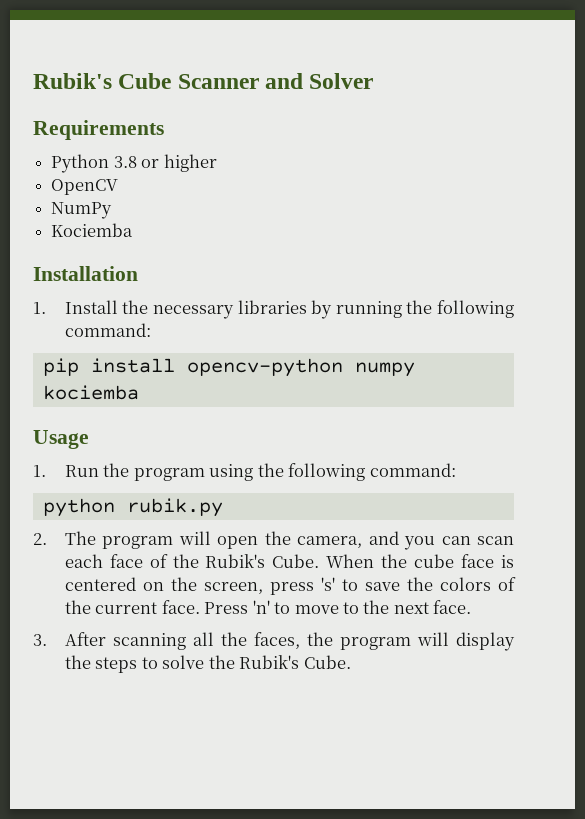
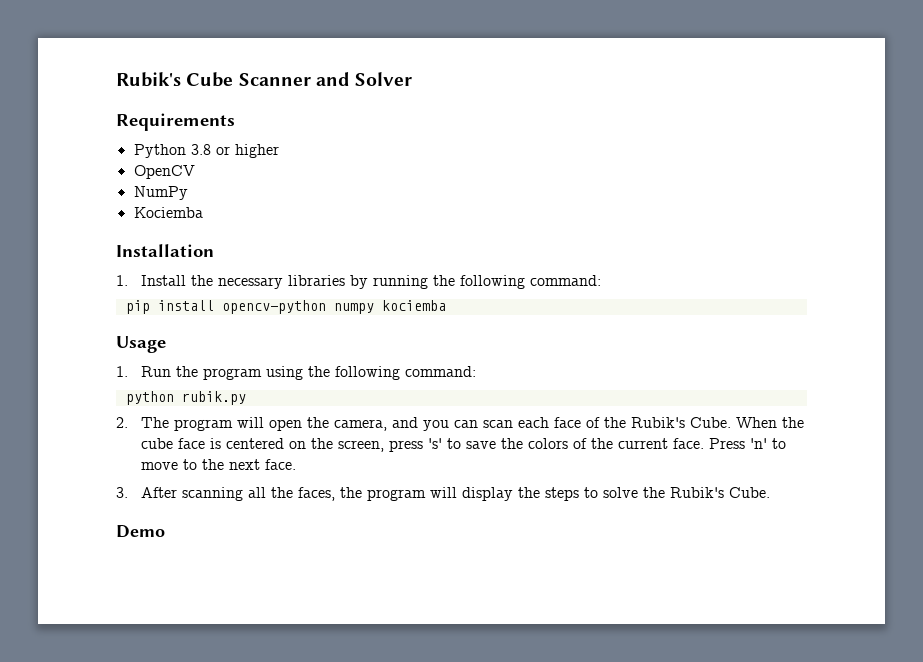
+ Demo

